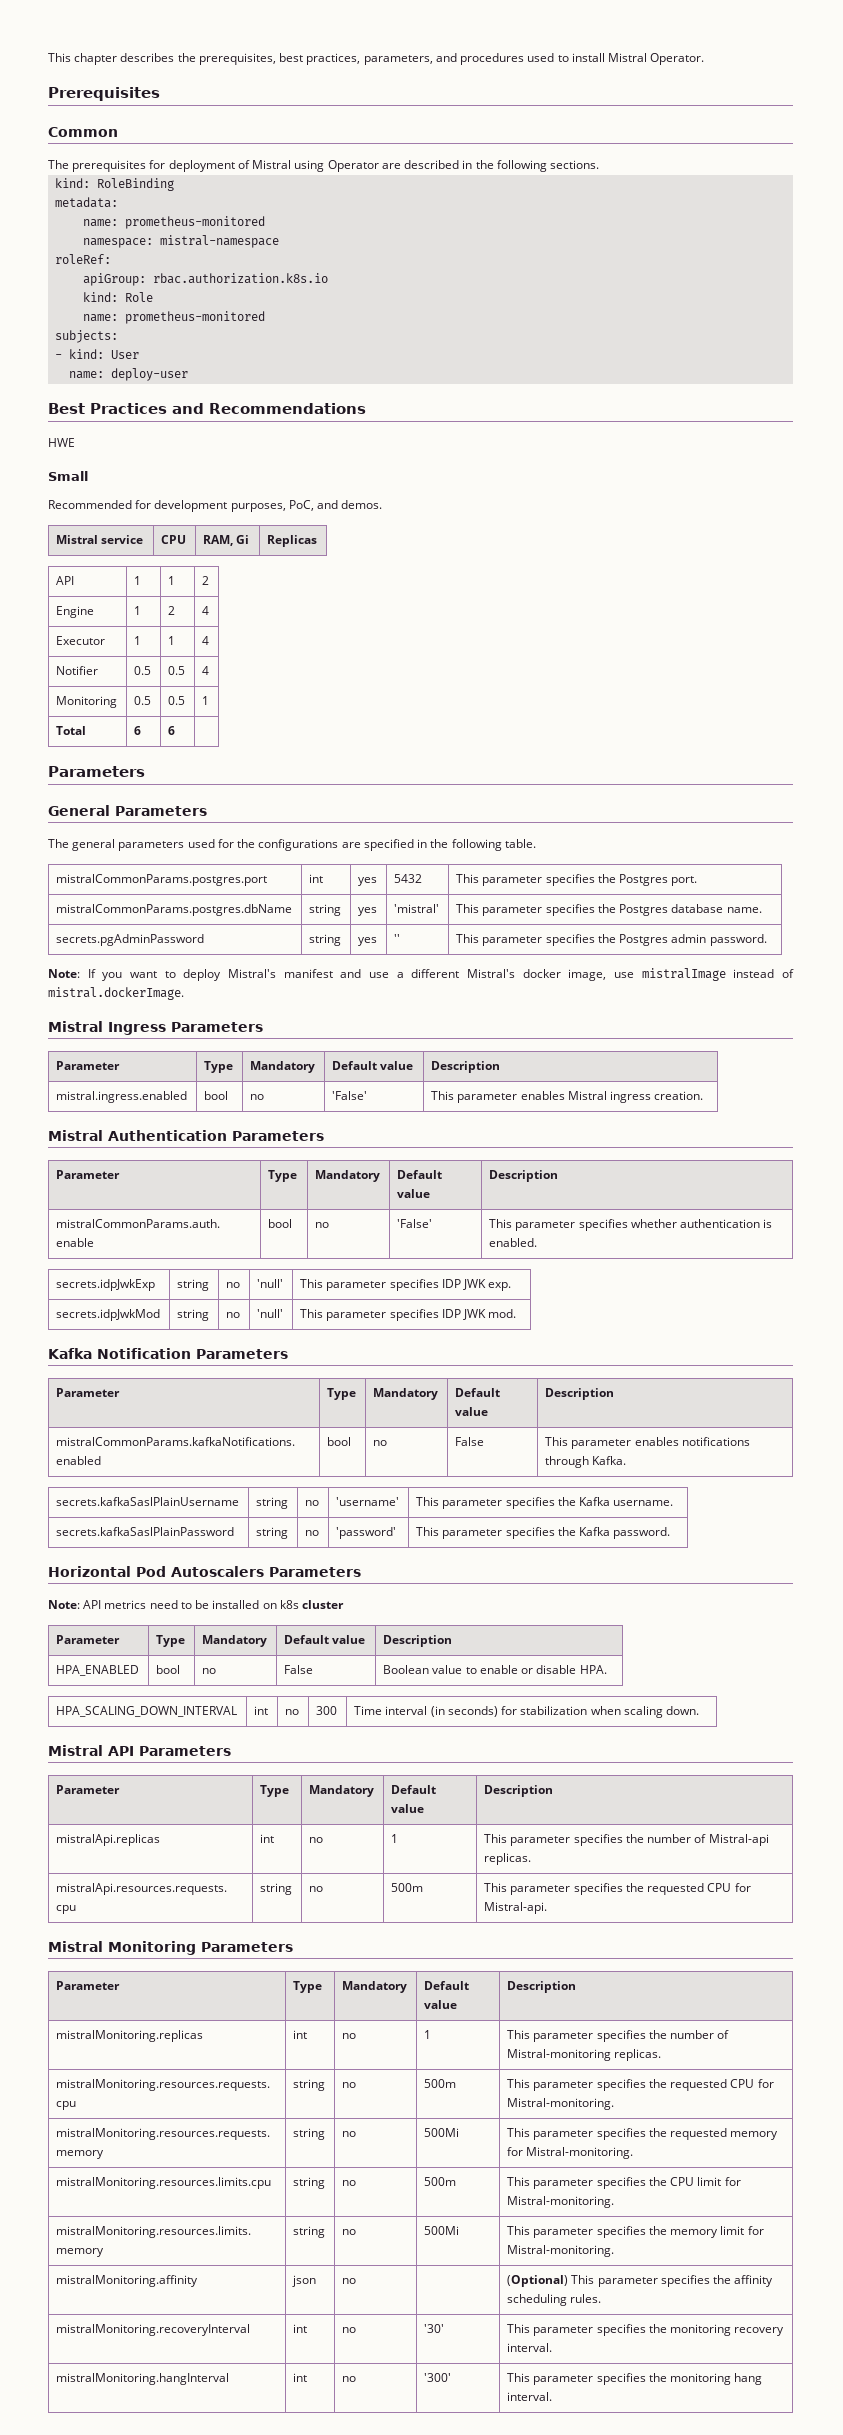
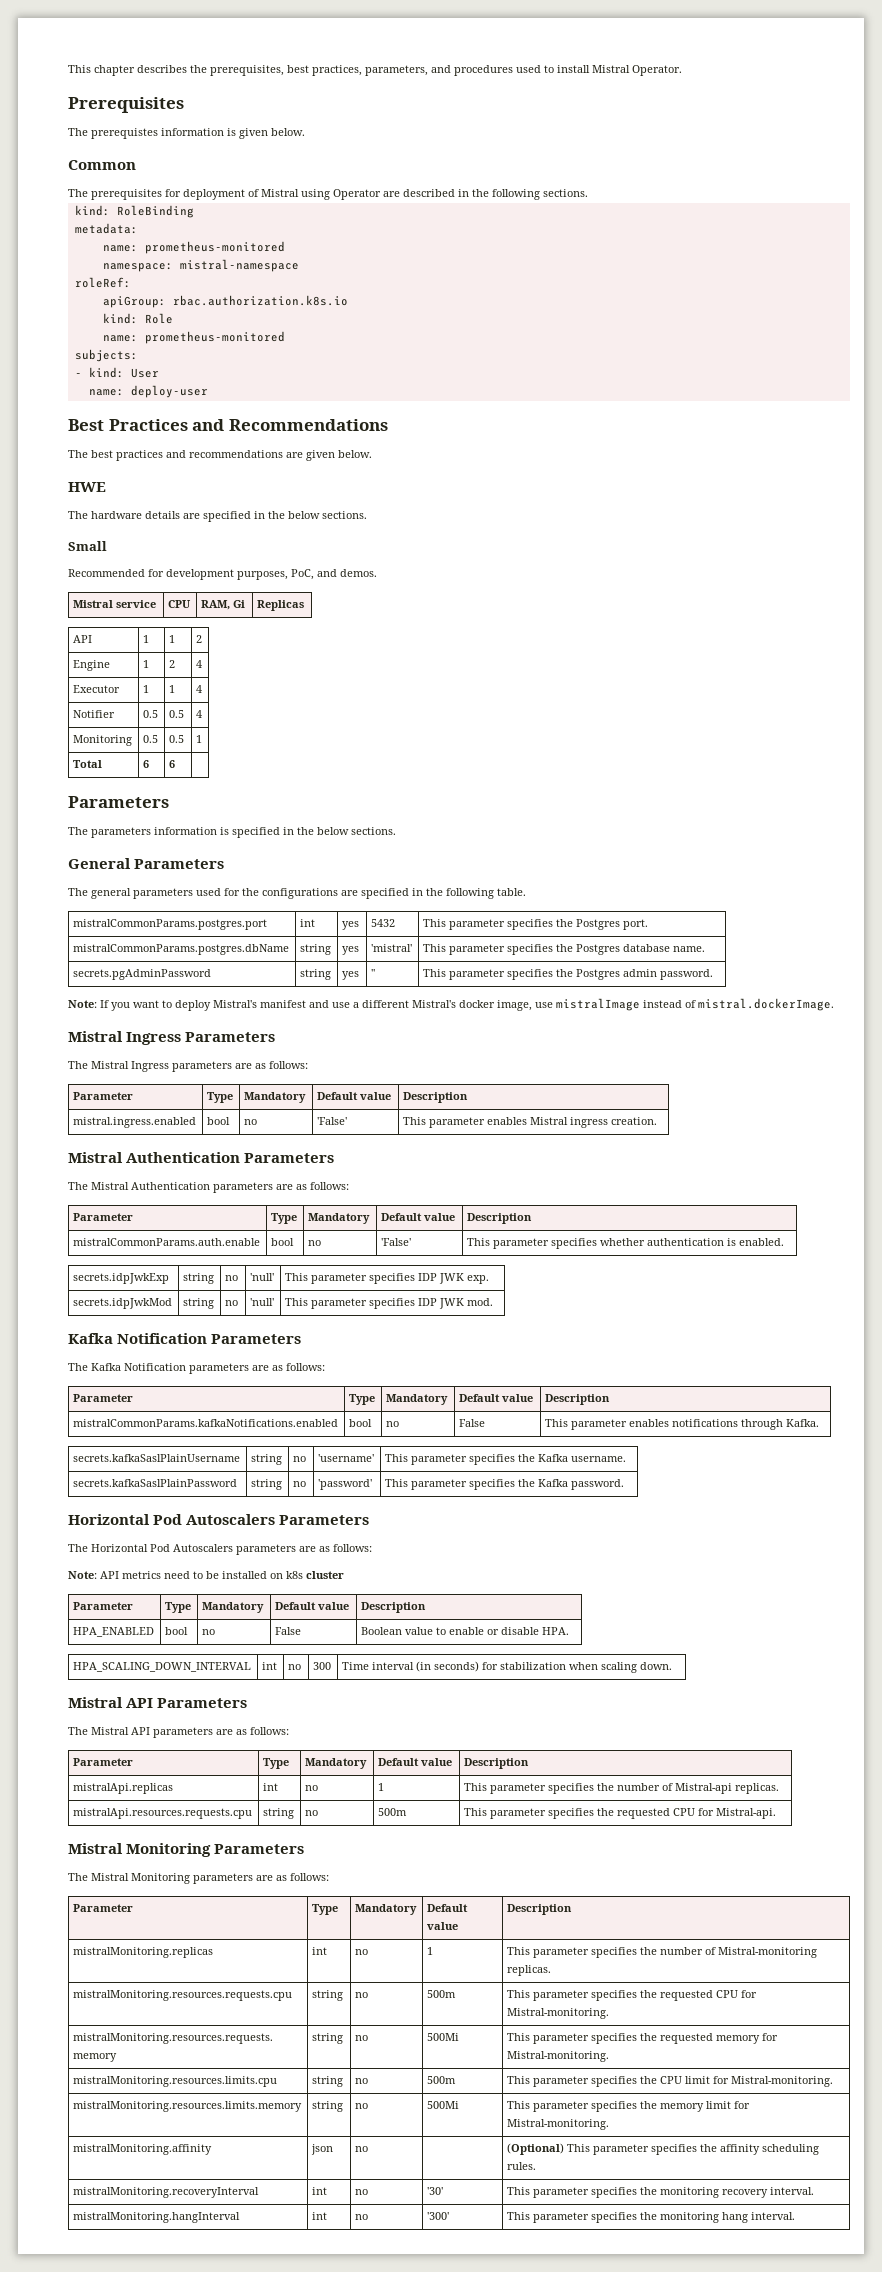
+ The prerequistes information is given below.
+ The best practices and recommendations are given below.
  HWE
+ The hardware details are specified in the below sections.
+ The parameters information is specified in the below sections.
+ The Mistral Ingress parameters are as follows:
+ The Mistral Authentication parameters are as follows:
+ The Kafka Notification parameters are as follows:
+ The Horizontal Pod Autoscalers parameters are as follows:
+ The Mistral API parameters are as follows:
+ The Mistral Monitoring parameters are as follows:

